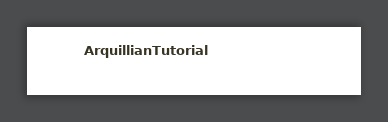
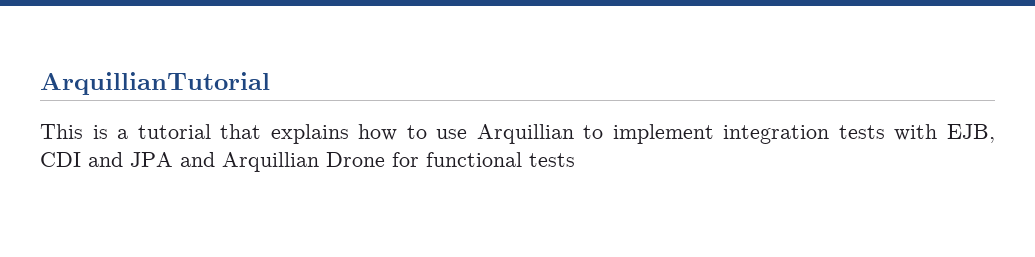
+ This is a tutorial that explains how to use Arquillian to implement integration tests with EJB, CDI and JPA and Arquillian Drone for functional tests

